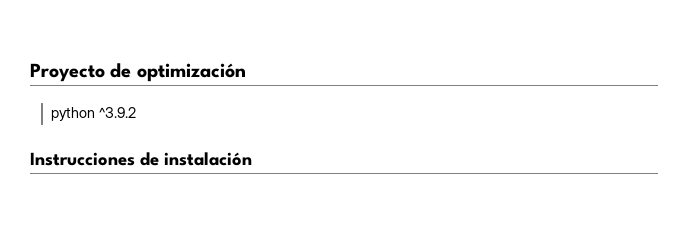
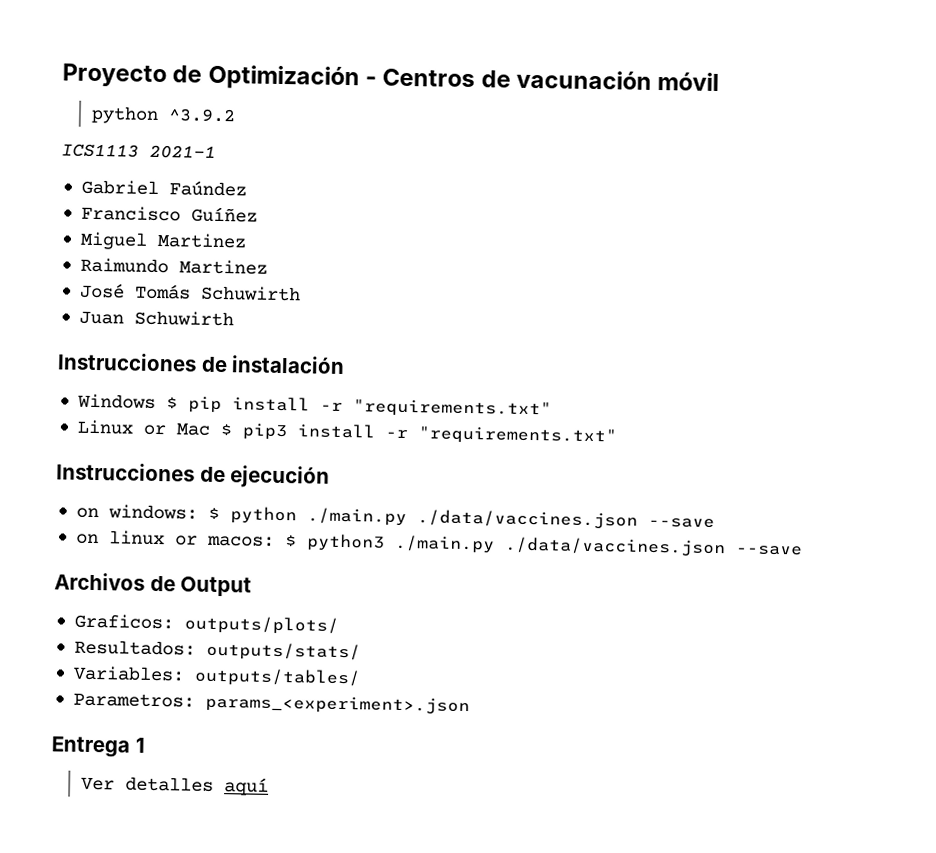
- Proyecto de optimización
+ Proyecto de Optimización - Centros de vacunación móvil
  python ^3.9.2
+ ICS1113 2021-1
+ Gabriel Faúndez
+ Francisco Guíñez
+ Miguel Martinez
+ Raimundo Martinez
+ José Tomás Schuwirth
+ Juan Schuwirth
  Instrucciones de instalación
+ Windows $ pip install -r "requirements.txt"
+ Linux or Mac $ pip3 install -r "requirements.txt"
+ Instrucciones de ejecución
+ on windows: $ python ./main.py ./data/vaccines.json --save
+ on linux or macos: $ python3 ./main.py ./data/vaccines.json --save
+ Archivos de Output
+ Graficos: outputs/plots/
+ Resultados: outputs/stats/
+ Variables: outputs/tables/
+ Parametros: params_<experiment>.json
+ Entrega 1
+ Ver detalles aquí

